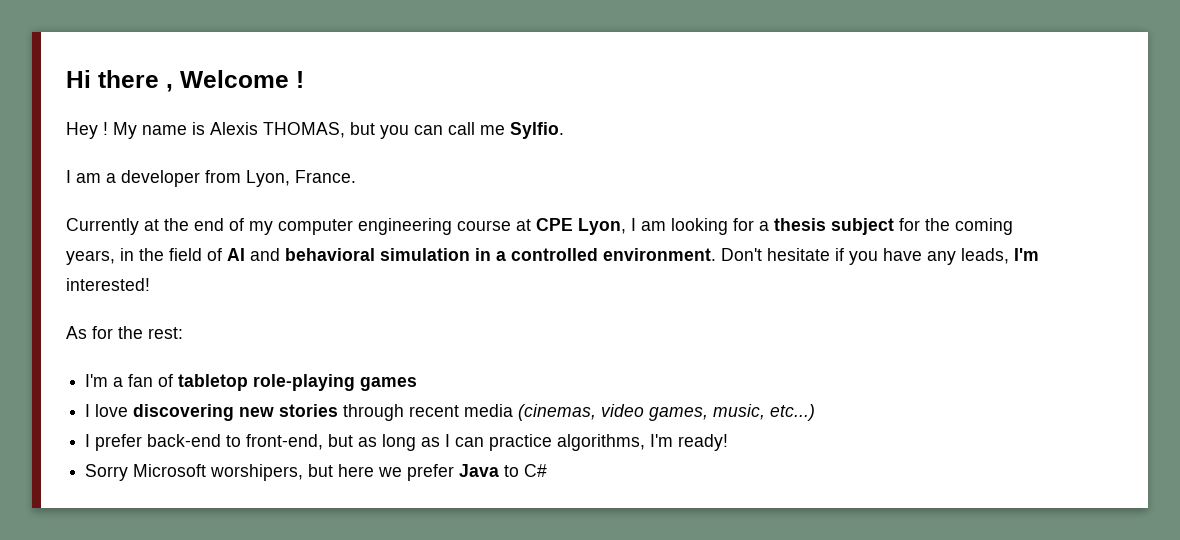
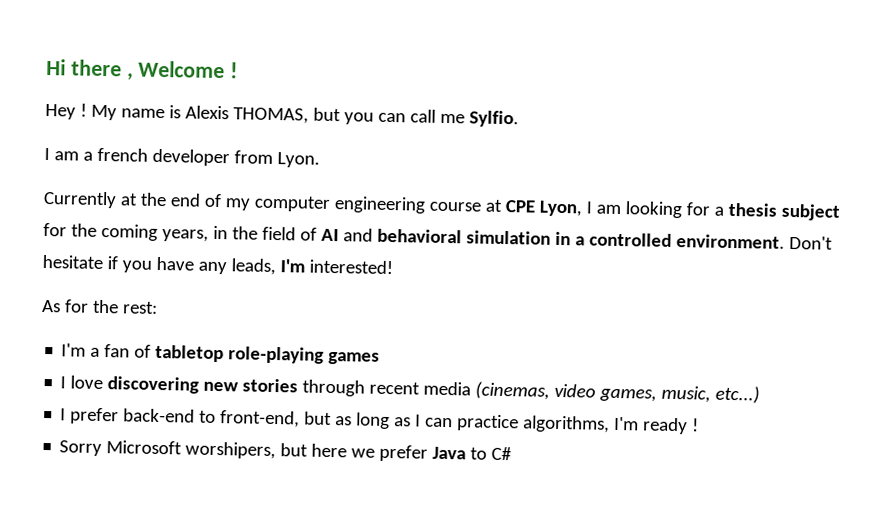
- I am a developer from Lyon, France.
+ I am a french developer from Lyon.
- I prefer back-end to front-end, but as long as I can practice algorithms, I'm ready!
+ I prefer back-end to front-end, but as long as I can practice algorithms, I'm ready !

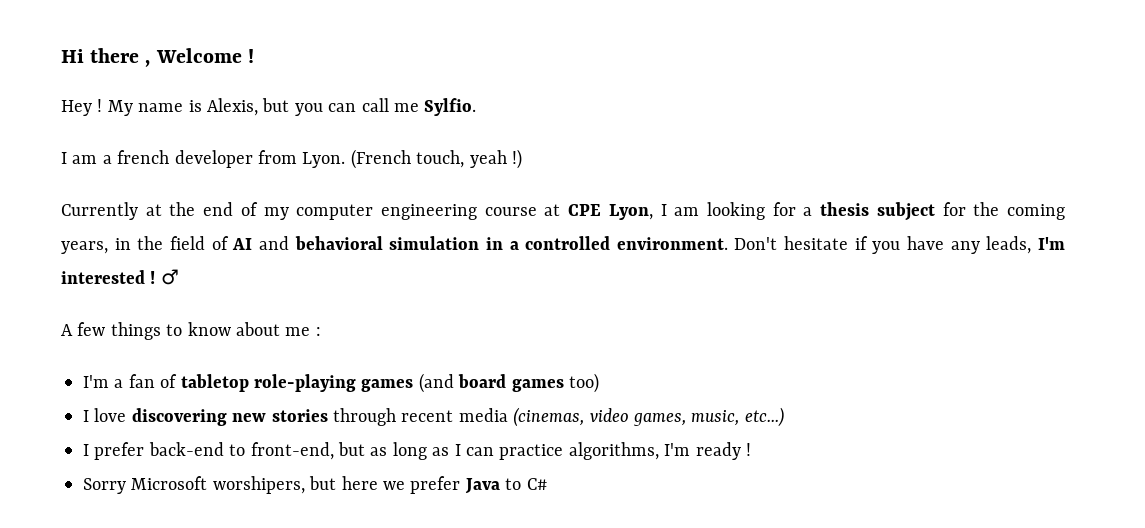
- My name is Alexis THOMAS, but you can call me Sylfio.
+ My name is Alexis, but you can call me Sylfio.
+ (French touch, yeah !)
- Don't hesitate if you have any leads, I'm interested!
- As for the rest:
+ Don't hesitate if you have any leads, I'm interested ! ♂
+ A few things to know about me :
- I'm a fan of tabletop role-playing games
+ I'm a fan of tabletop role-playing games (and board games too)

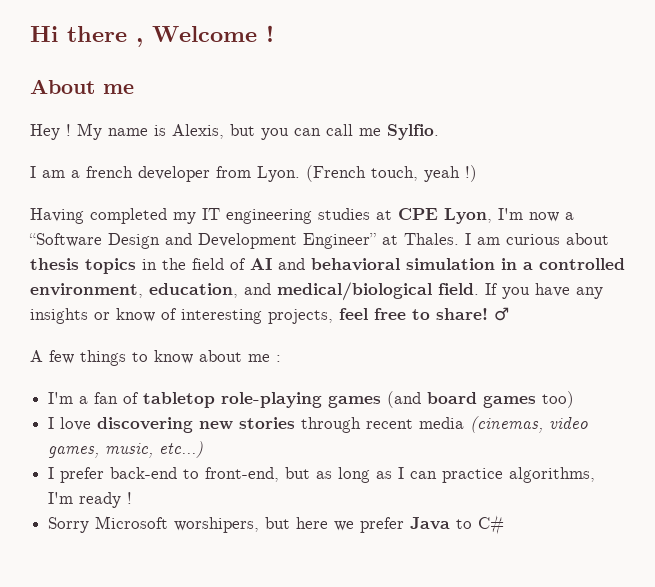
+ About me
- Currently at the end of my computer engineering course at CPE Lyon, I am looking for a thesis subject for the coming years, in the field of AI and behavioral simulation in a controlled environment. Don't hesitate if you have any leads, I'm interested !
+ Having completed my IT engineering studies at CPE Lyon, I'm now a “Software Design and Development Engineer” at Thales. I am curious about thesis topics in the field of AI and behavioral simulation in a controlled environment, education, and medical/biological field. If you have any insights or know of interesting projects, feel free to share!

